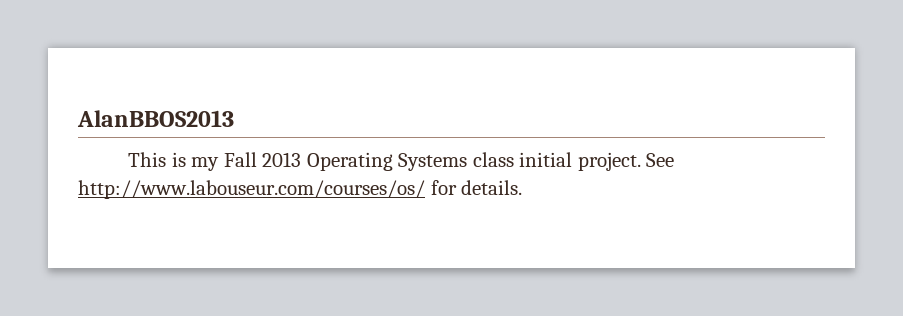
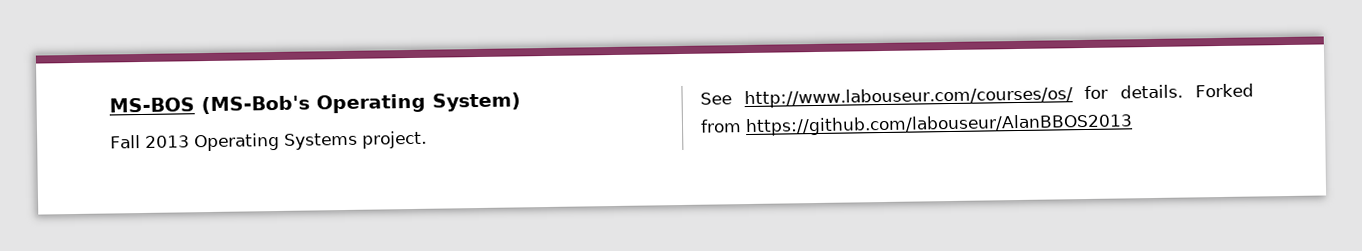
- AlanBBOS2013
- This is my Fall 2013 Operating Systems class initial project. See http://www.labouseur.com/courses/os/ for details.
+ MS-BOS (MS-Bob's Operating System)
+ Fall 2013 Operating Systems project.
+ See http://www.labouseur.com/courses/os/ for details.
+ Forked from https://github.com/labouseur/AlanBBOS2013

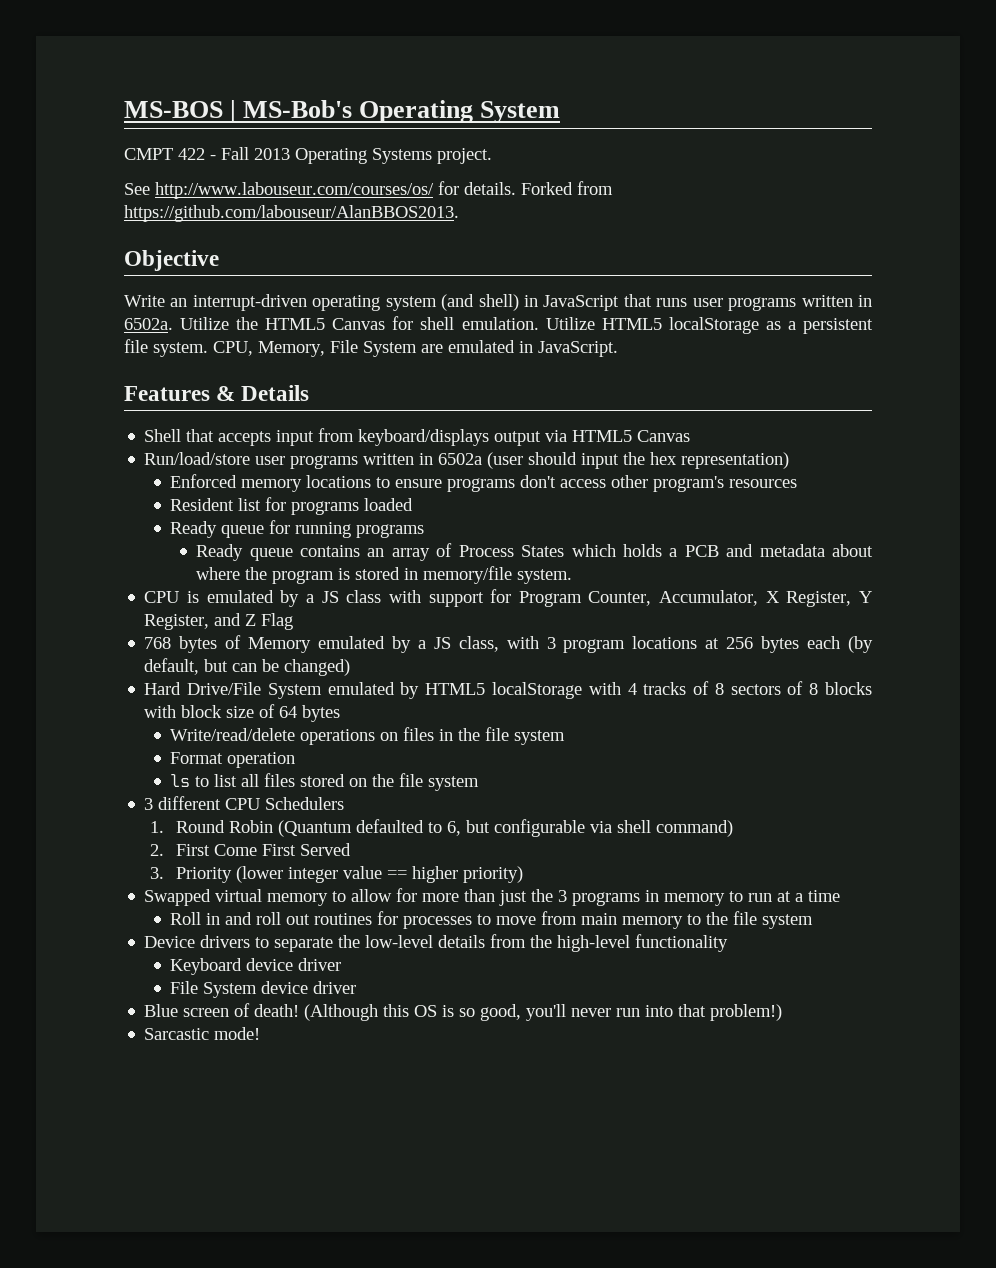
- MS-BOS (MS-Bob's Operating System)
- Fall 2013 Operating Systems project.
+ MS-BOS | MS-Bob's Operating System
+ CMPT 422 - Fall 2013 Operating Systems project.
- Forked from https://github.com/labouseur/AlanBBOS2013
+ Forked from https://github.com/labouseur/AlanBBOS2013.
+ Objective
+ Write an interrupt-driven operating system (and shell) in JavaScript that runs user programs written in 6502a. Utilize the HTML5 Canvas for shell emulation. Utilize HTML5 localStorage as a persistent file system. CPU, Memory, File System are emulated in JavaScript.
+ Features & Details
+ Shell that accepts input from keyboard/displays output via HTML5 Canvas
+ Run/load/store user programs written in 6502a (user should input the hex representation)
+ Enforced memory locations to ensure programs don't access other program's resources
+ Resident list for programs loaded
+ Ready queue for running programs
+ Ready queue contains an array of Process States which holds a PCB and metadata about where the program is stored in memory/file system.
+ CPU is emulated by a JS class with support for Program Counter, Accumulator, X Register, Y Register, and Z Flag
+ 768 bytes of Memory emulated by a JS class, with 3 program locations at 256 bytes each (by default, but can be changed)
+ Hard Drive/File System emulated by HTML5 localStorage with 4 tracks of 8 sectors of 8 blocks with block size of 64 bytes
+ Write/read/delete operations on files in the file system
+ Format operation
+ ls to list all files stored on the file system
+ 3 different CPU Schedulers
+ 1. Round Robin (Quantum defaulted to 6, but configurable via shell command)
+ 2. First Come First Served
+ 3. Priority (lower integer value == higher priority)
+ Swapped virtual memory to allow for more than just the 3 programs in memory to run at a time
+ Roll in and roll out routines for processes to move from main memory to the file system
+ Device drivers to separate the low-level details from the high-level functionality
+ Keyboard device driver
+ File System device driver
+ Blue screen of death! (Although this OS is so good, you'll never run into that problem!)
+ Sarcastic mode!

